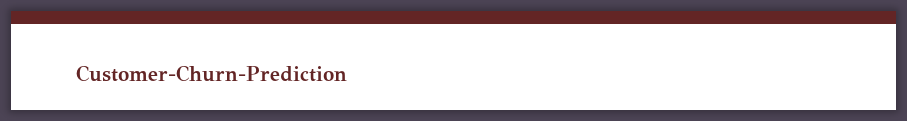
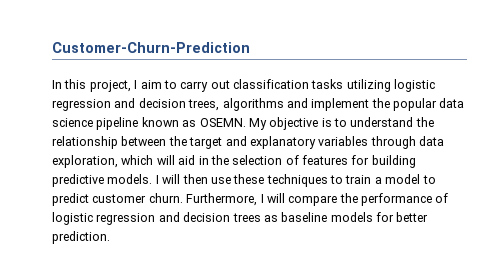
+ In this project, I aim to carry out classification tasks utilizing logistic regression and decision trees, algorithms and implement the popular data science pipeline known as OSEMN. My objective is to understand the relationship between the target and explanatory variables through data exploration, which will aid in the selection of features for building predictive models. I will then use these techniques to train a model to predict customer churn. Furthermore, I will compare the performance of logistic regression and decision trees as baseline models for better prediction.

